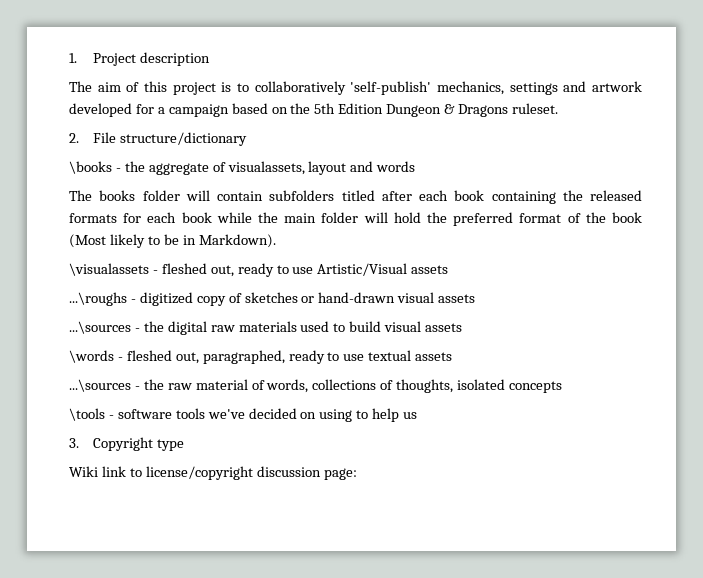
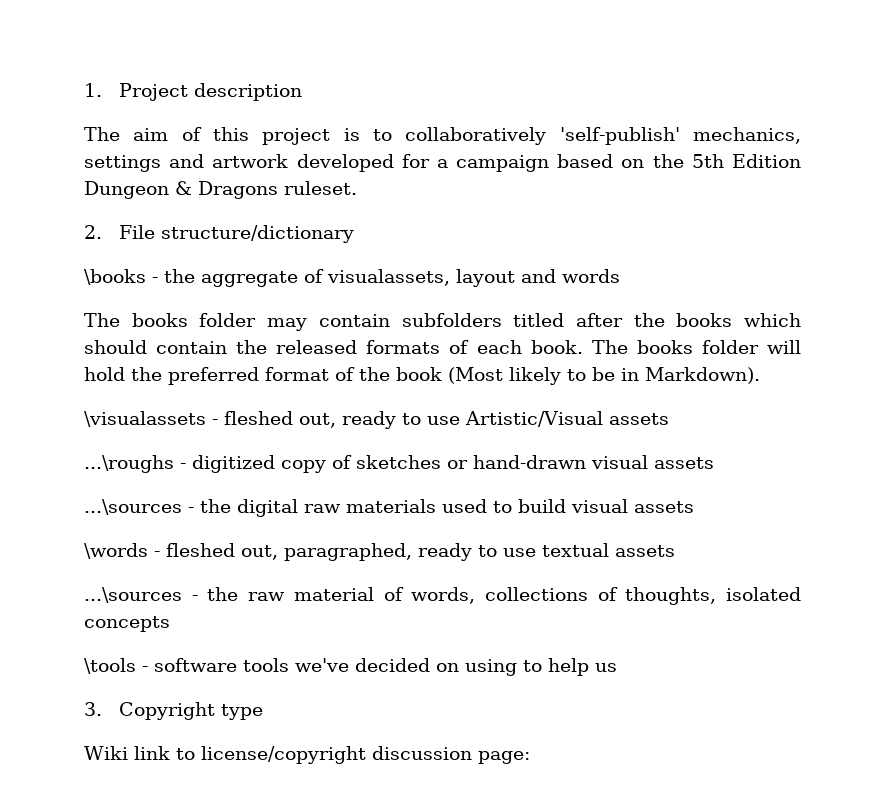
- The books folder will contain subfolders titled after each book containing the released formats for each book while the main folder will hold the preferred format of the book (Most likely to be in Markdown).
+ The books folder may contain subfolders titled after the books which should contain the released formats of each book. The books folder will hold the preferred format of the book (Most likely to be in Markdown).

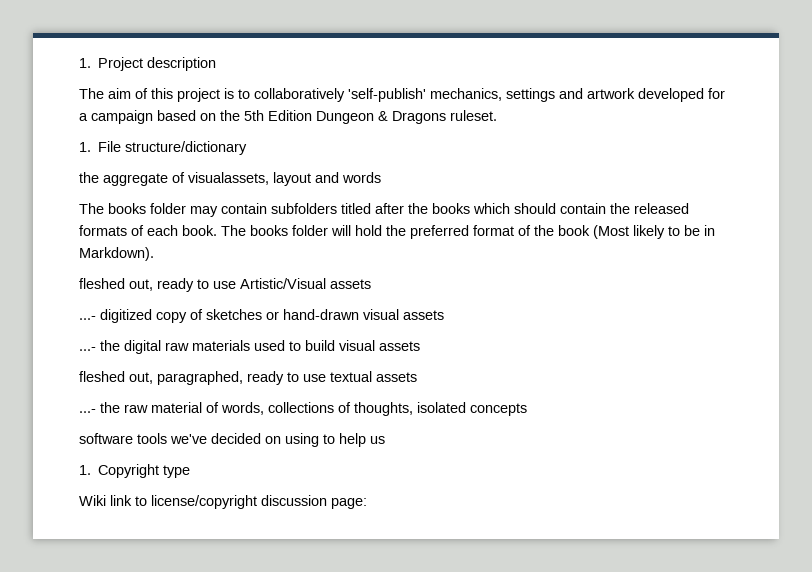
- 2. File structure/dictionary
+ 1. File structure/dictionary
- \books - the aggregate of visualassets, layout and words
+ the aggregate of visualassets, layout and words
- \visualassets - fleshed out, ready to use Artistic/Visual assets
+ fleshed out, ready to use Artistic/Visual assets
- ...\roughs - digitized copy of sketches or hand-drawn visual assets
+ ...- digitized copy of sketches or hand-drawn visual assets
- ...\sources - the digital raw materials used to build visual assets
+ ...- the digital raw materials used to build visual assets
- \words - fleshed out, paragraphed, ready to use textual assets
+ fleshed out, paragraphed, ready to use textual assets
- ...\sources - the raw material of words, collections of thoughts, isolated concepts
+ ...- the raw material of words, collections of thoughts, isolated concepts
- \tools - software tools we've decided on using to help us
+ software tools we've decided on using to help us
- 3. Copyright type
+ 1. Copyright type

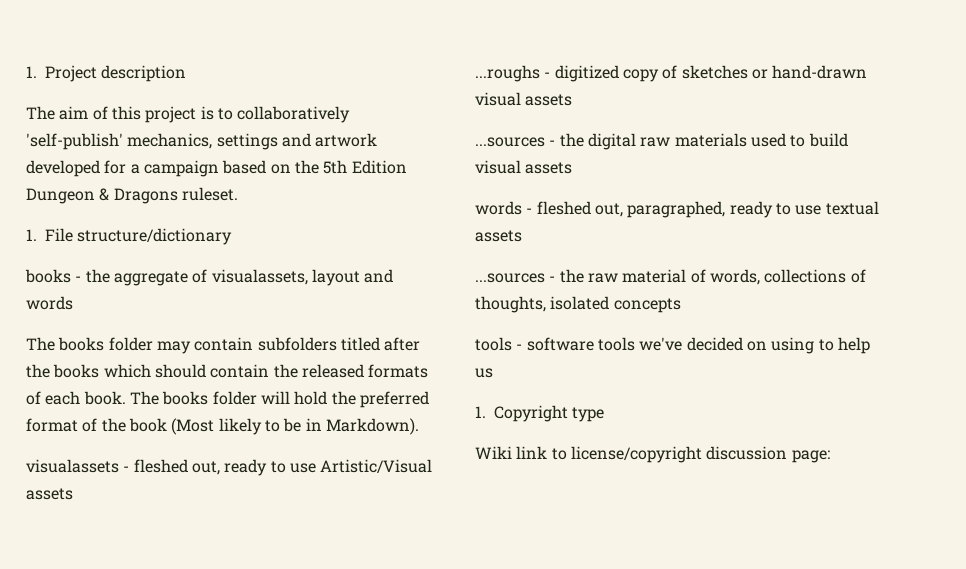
- the aggregate of visualassets, layout and words
+ books - the aggregate of visualassets, layout and words
- fleshed out, ready to use Artistic/Visual assets
+ visualassets - fleshed out, ready to use Artistic/Visual assets
- ...- digitized copy of sketches or hand-drawn visual assets
+ ...roughs - digitized copy of sketches or hand-drawn visual assets
- ...- the digital raw materials used to build visual assets
+ ...sources - the digital raw materials used to build visual assets
- fleshed out, paragraphed, ready to use textual assets
+ words - fleshed out, paragraphed, ready to use textual assets
- ...- the raw material of words, collections of thoughts, isolated concepts
+ ...sources - the raw material of words, collections of thoughts, isolated concepts
- software tools we've decided on using to help us
+ tools - software tools we've decided on using to help us

